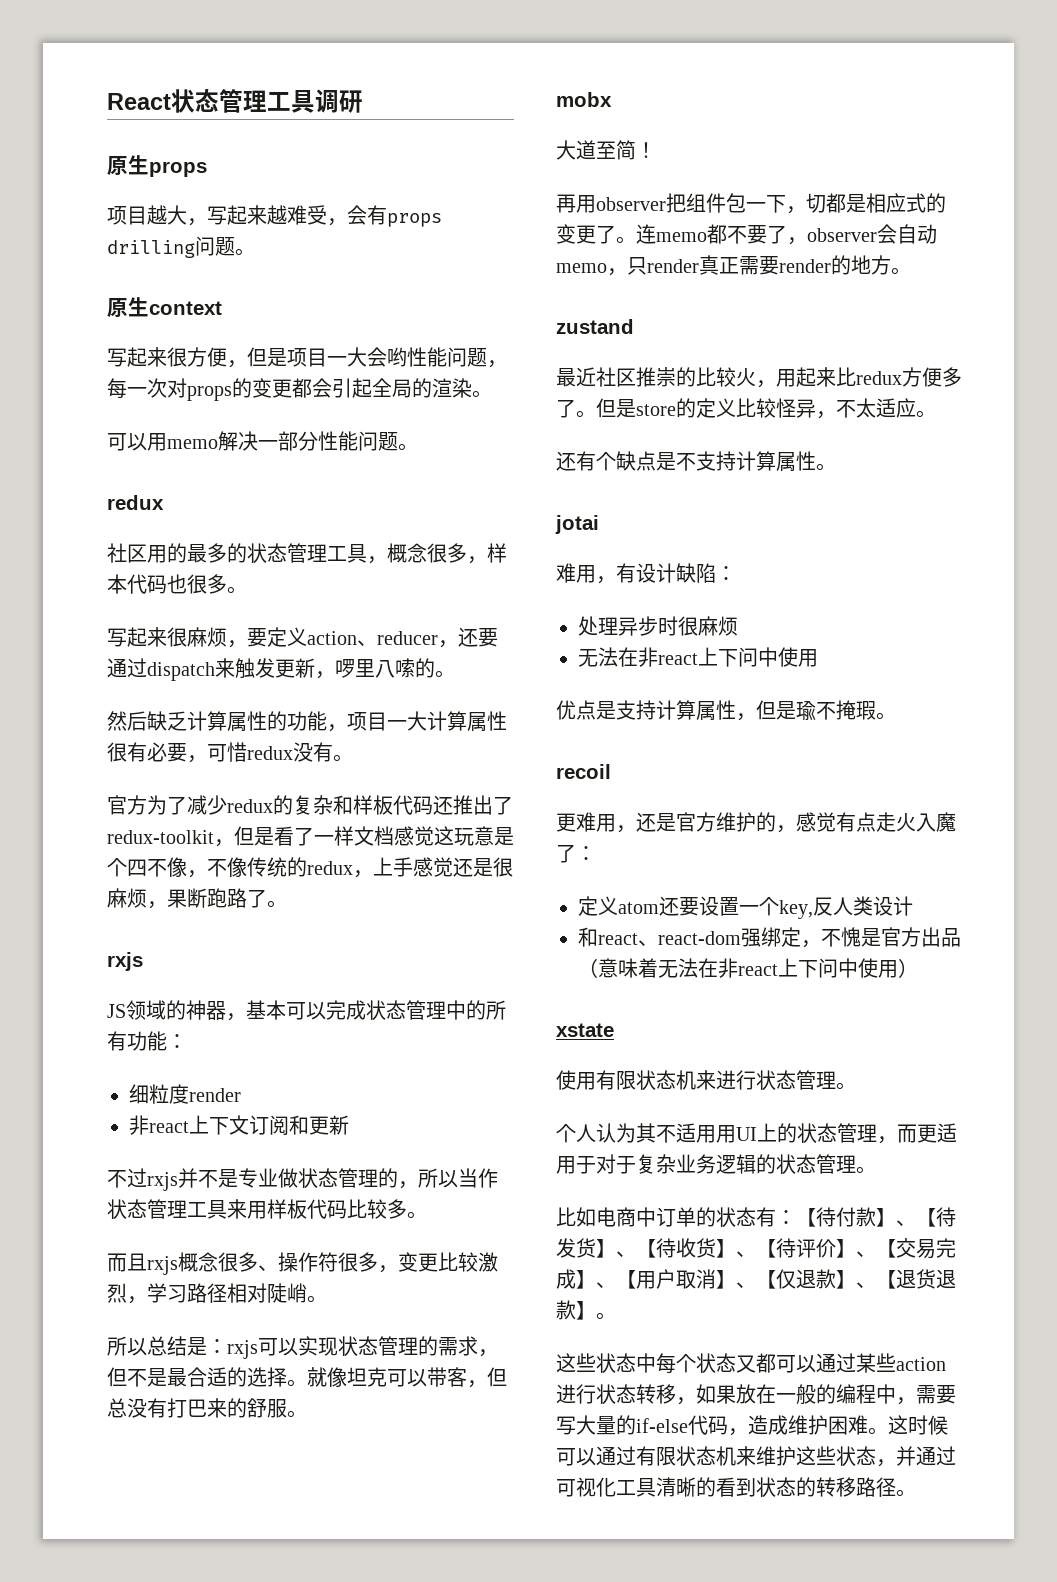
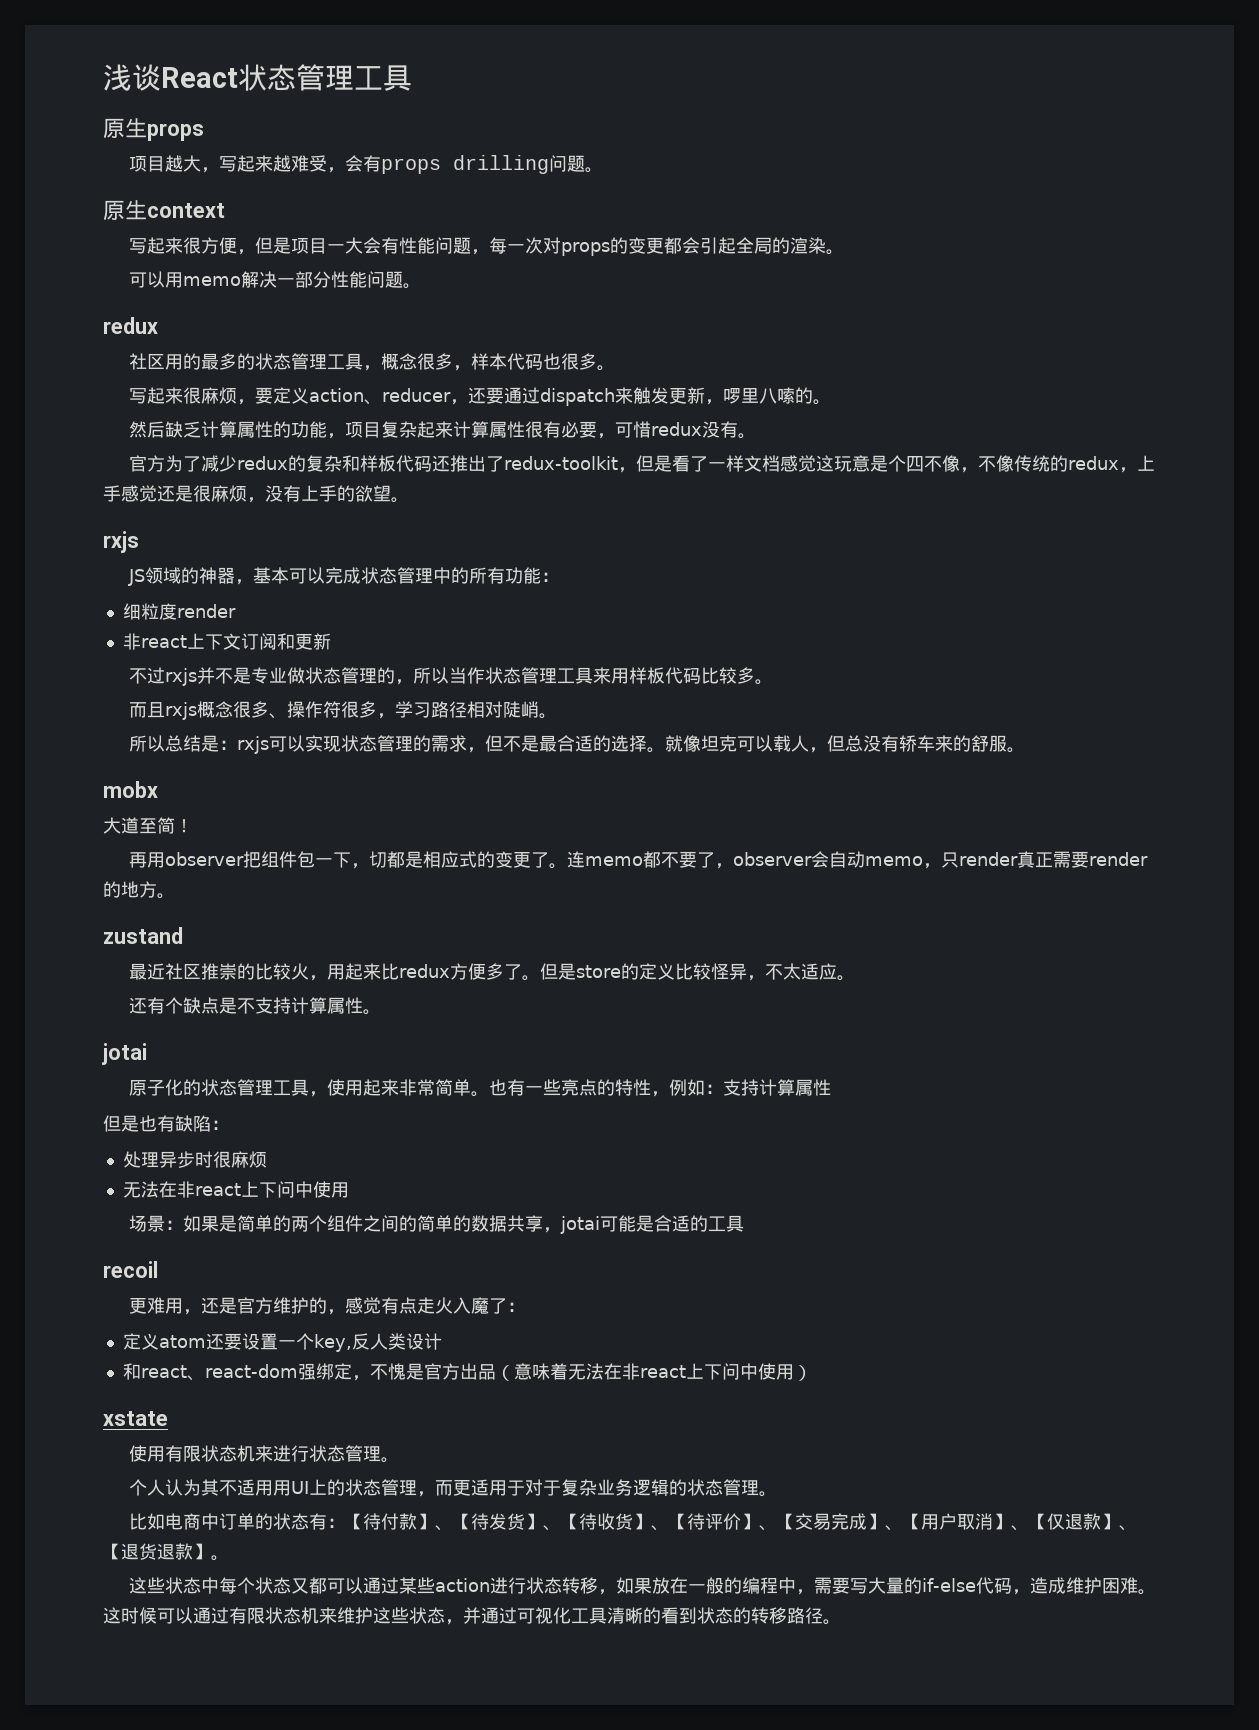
- React状态管理工具调研
+ 浅谈React状态管理工具
- 写起来很方便，但是项目一大会哟性能问题，每一次对props的变更都会引起全局的渲染。
+ 写起来很方便，但是项目一大会有性能问题，每一次对props的变更都会引起全局的渲染。
- 然后缺乏计算属性的功能，项目一大计算属性很有必要，可惜redux没有。
+ 然后缺乏计算属性的功能，项目复杂起来计算属性很有必要，可惜redux没有。
- 官方为了减少redux的复杂和样板代码还推出了redux-toolkit，但是看了一样文档感觉这玩意是个四不像，不像传统的redux，上手感觉还是很麻烦，果断跑路了。
+ 官方为了减少redux的复杂和样板代码还推出了redux-toolkit，但是看了一样文档感觉这玩意是个四不像，不像传统的redux，上手感觉还是很麻烦，没有上手的欲望。
- 而且rxjs概念很多、操作符很多，变更比较激烈，学习路径相对陡峭。
+ 而且rxjs概念很多、操作符很多，学习路径相对陡峭。
- 就像坦克可以带客，但总没有打巴来的舒服。
+ 就像坦克可以载人，但总没有轿车来的舒服。
- 难用，有设计缺陷：
+ 原子化的状态管理工具，使用起来非常简单。也有一些亮点的特性，例如：支持计算属性
+ 但是也有缺陷：
- 优点是支持计算属性，但是瑜不掩瑕。
+ 场景：如果是简单的两个组件之间的简单的数据共享，jotai可能是合适的工具

